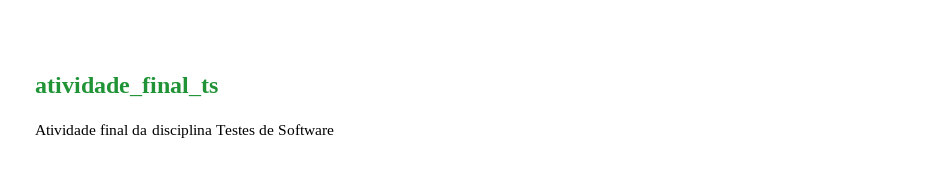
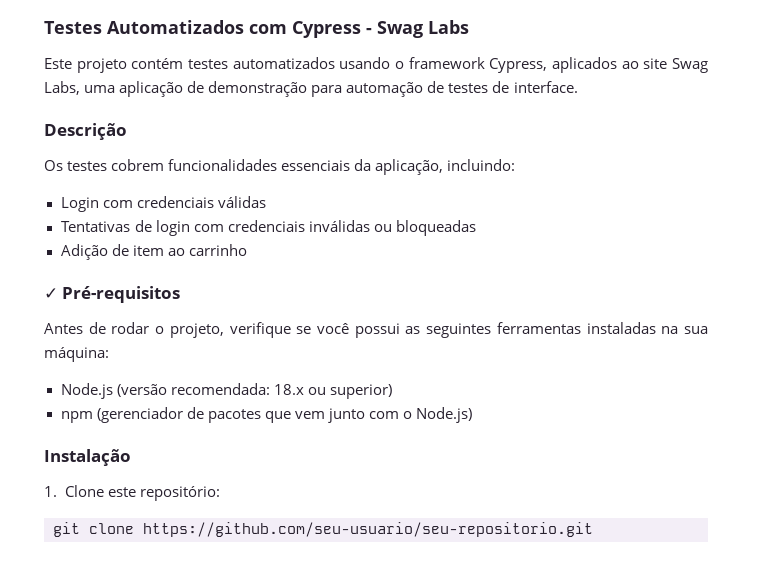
- atividade_final_ts
- Atividade final da disciplina Testes de Software
+ Testes Automatizados com Cypress - Swag Labs
+ Este projeto contém testes automatizados usando o framework Cypress, aplicados ao site Swag Labs, uma aplicação de demonstração para automação de testes de interface.
+ Descrição
+ Os testes cobrem funcionalidades essenciais da aplicação, incluindo:
+ Login com credenciais válidas
+ Tentativas de login com credenciais inválidas ou bloqueadas
+ Adição de item ao carrinho
+ ✓ Pré-requisitos
+ Antes de rodar o projeto, verifique se você possui as seguintes ferramentas instaladas na sua máquina:
+ Node.js (versão recomendada: 18.x ou superior)
+ npm (gerenciador de pacotes que vem junto com o Node.js)
+ Instalação
+ 1. Clone este repositório:
+ git clone https://github.com/seu-usuario/seu-repositorio.git

